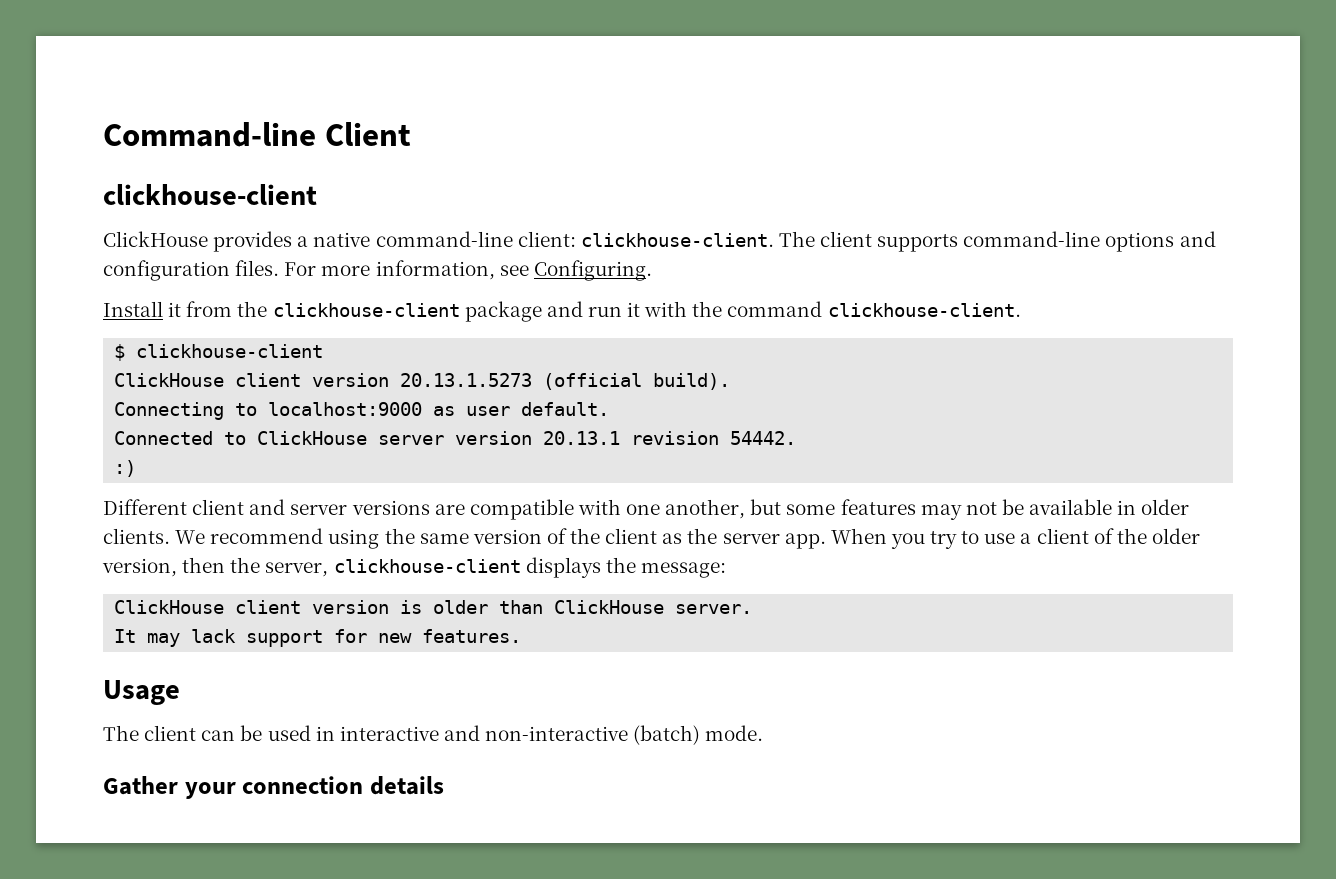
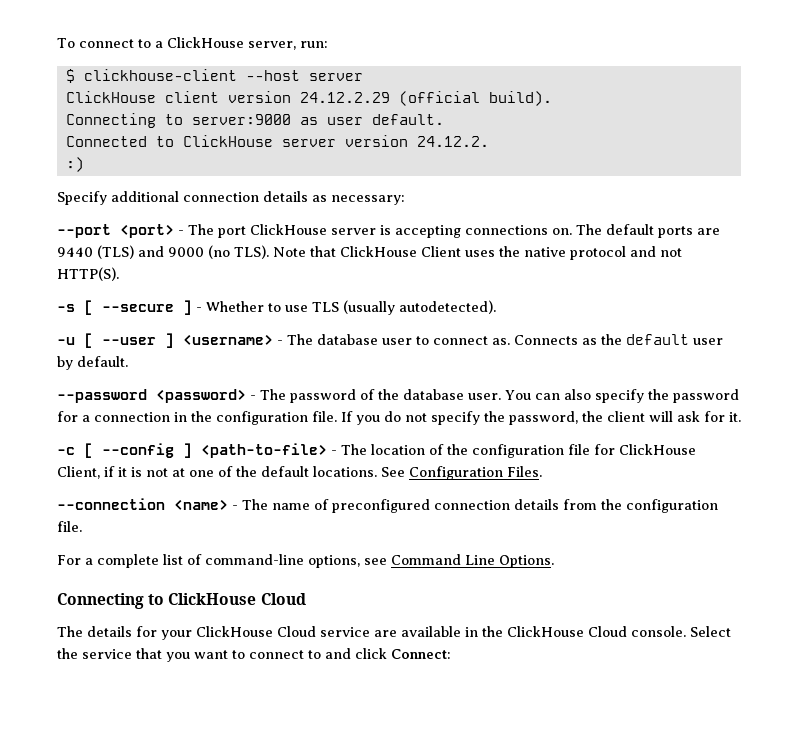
- Command-line Client
- clickhouse-client
- ClickHouse provides a native command-line client: clickhouse-client. The client supports command-line options and configuration files. For more information, see Configuring.
- Install it from the clickhouse-client package and run it with the command clickhouse-client.
+ To connect to a ClickHouse server, run:
- $ clickhouse-client
- ClickHouse client version 20.13.1.5273 (official build).
+ $ clickhouse-client --host server
+ ClickHouse client version 24.12.2.29 (official build).
- Connecting to localhost:9000 as user default.
+ Connecting to server:9000 as user default.
- Connected to ClickHouse server version 20.13.1 revision 54442.
+ Connected to ClickHouse server version 24.12.2.
  :)
- Different client and server versions are compatible with one another, but some features may not be available in older clients. We recommend using the same version of the client as the server app. When you try to use a client of the older version, then the server, clickhouse-client displays the message:
- ClickHouse client version is older than ClickHouse server.
- It may lack support for new features.
- Usage
- The client can be used in interactive and non-interactive (batch) mode.
- Gather your connection details
+ Specify additional connection details as necessary:
+ --port <port> - The port ClickHouse server is accepting connections on. The default ports are 9440 (TLS) and 9000 (no TLS). Note that ClickHouse Client uses the native protocol and not HTTP(S).
+ -s [ --secure ] - Whether to use TLS (usually autodetected).
+ -u [ --user ] <username> - The database user to connect as. Connects as the default user by default.
+ --password <password> - The password of the database user. You can also specify the password for a connection in the configuration file. If you do not specify the password, the client will ask for it.
+ -c [ --config ] <path-to-file> - The location of the configuration file for ClickHouse Client, if it is not at one of the default locations. See Configuration Files.
+ --connection <name> - The name of preconfigured connection details from the configuration file.
+ For a complete list of command-line options, see Command Line Options.
+ Connecting to ClickHouse Cloud
+ The details for your ClickHouse Cloud service are available in the ClickHouse Cloud console. Select the service that you want to connect to and click Connect:

